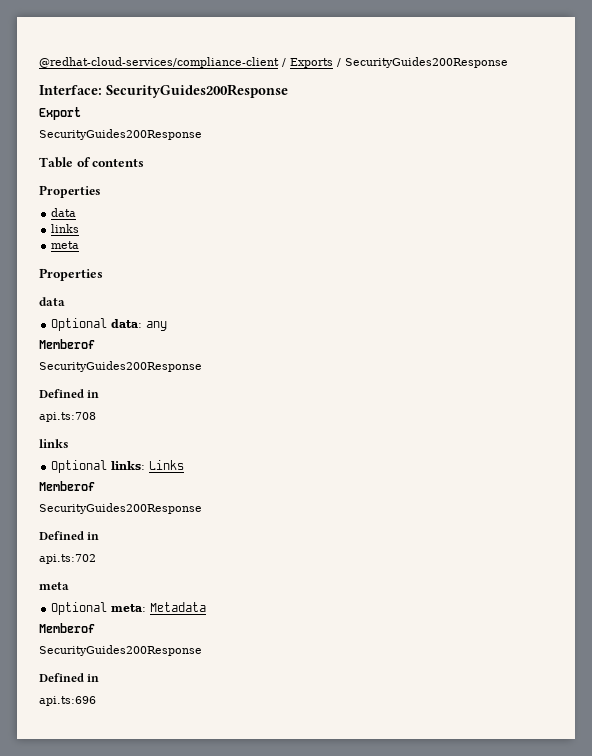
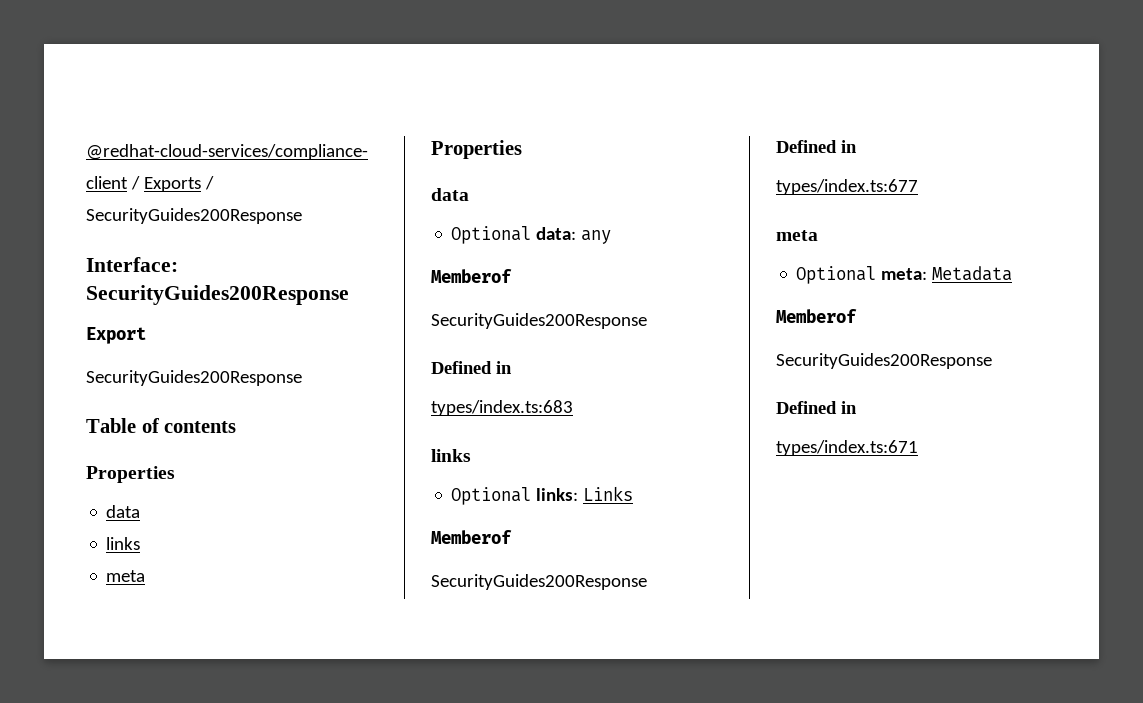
- api.ts:708
+ types/index.ts:683
- api.ts:702
+ types/index.ts:677
- api.ts:696
+ types/index.ts:671

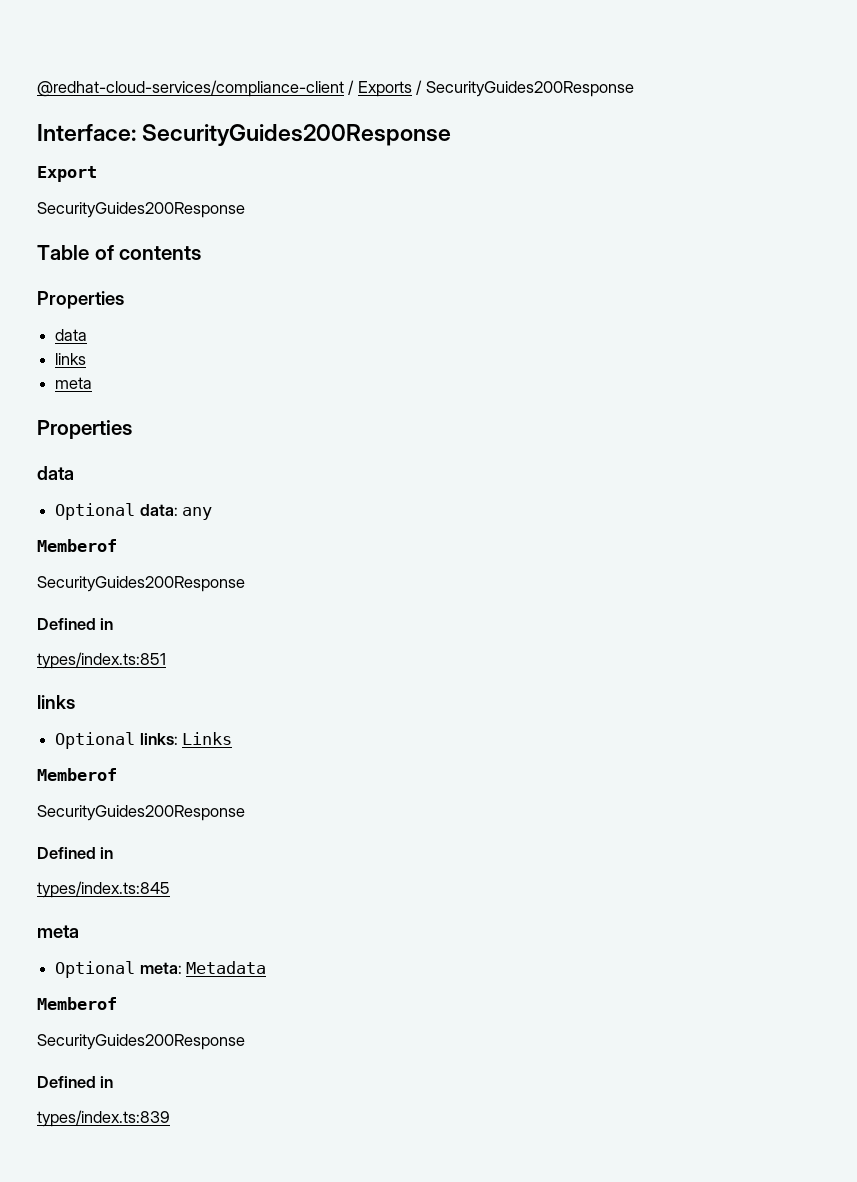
- types/index.ts:683
+ types/index.ts:851
- types/index.ts:677
+ types/index.ts:845
- types/index.ts:671
+ types/index.ts:839

